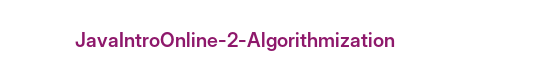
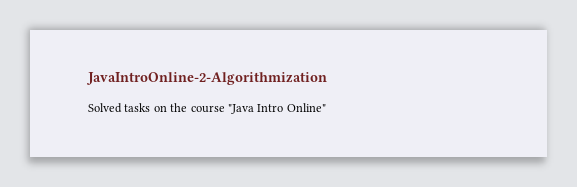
+ Solved tasks on the course "Java Intro Online"

